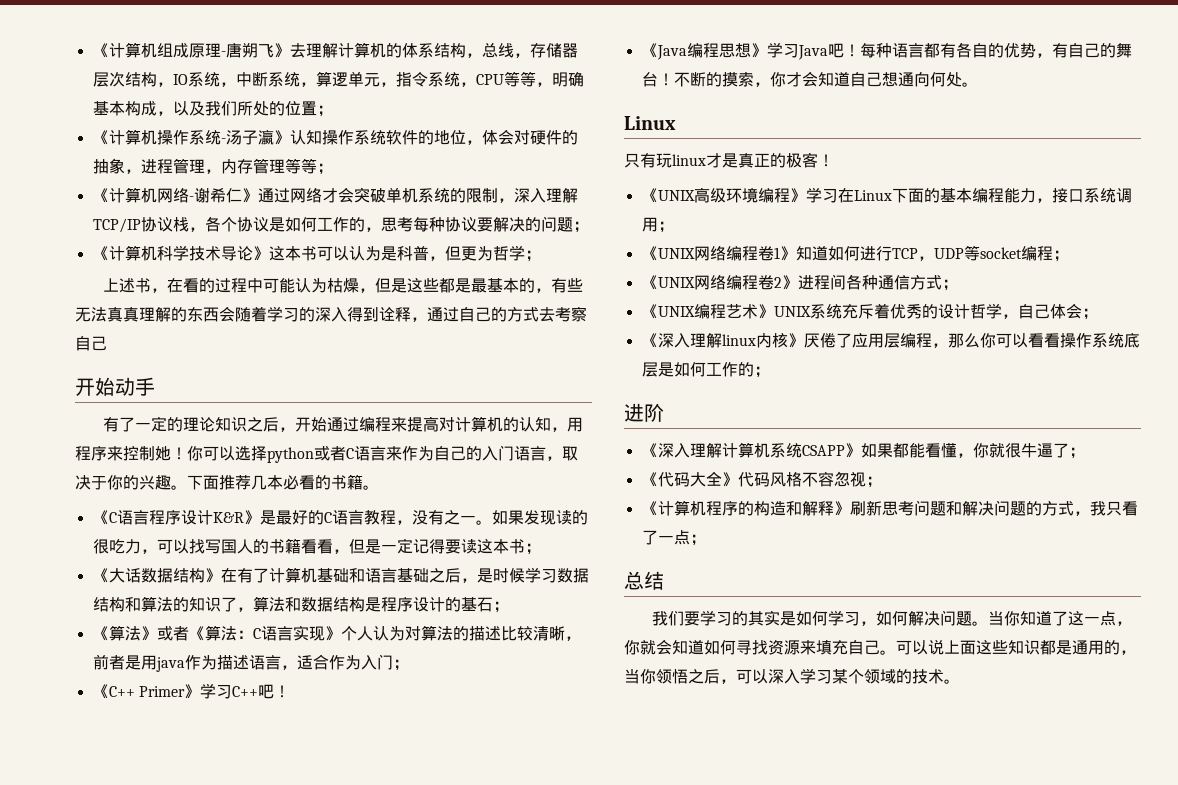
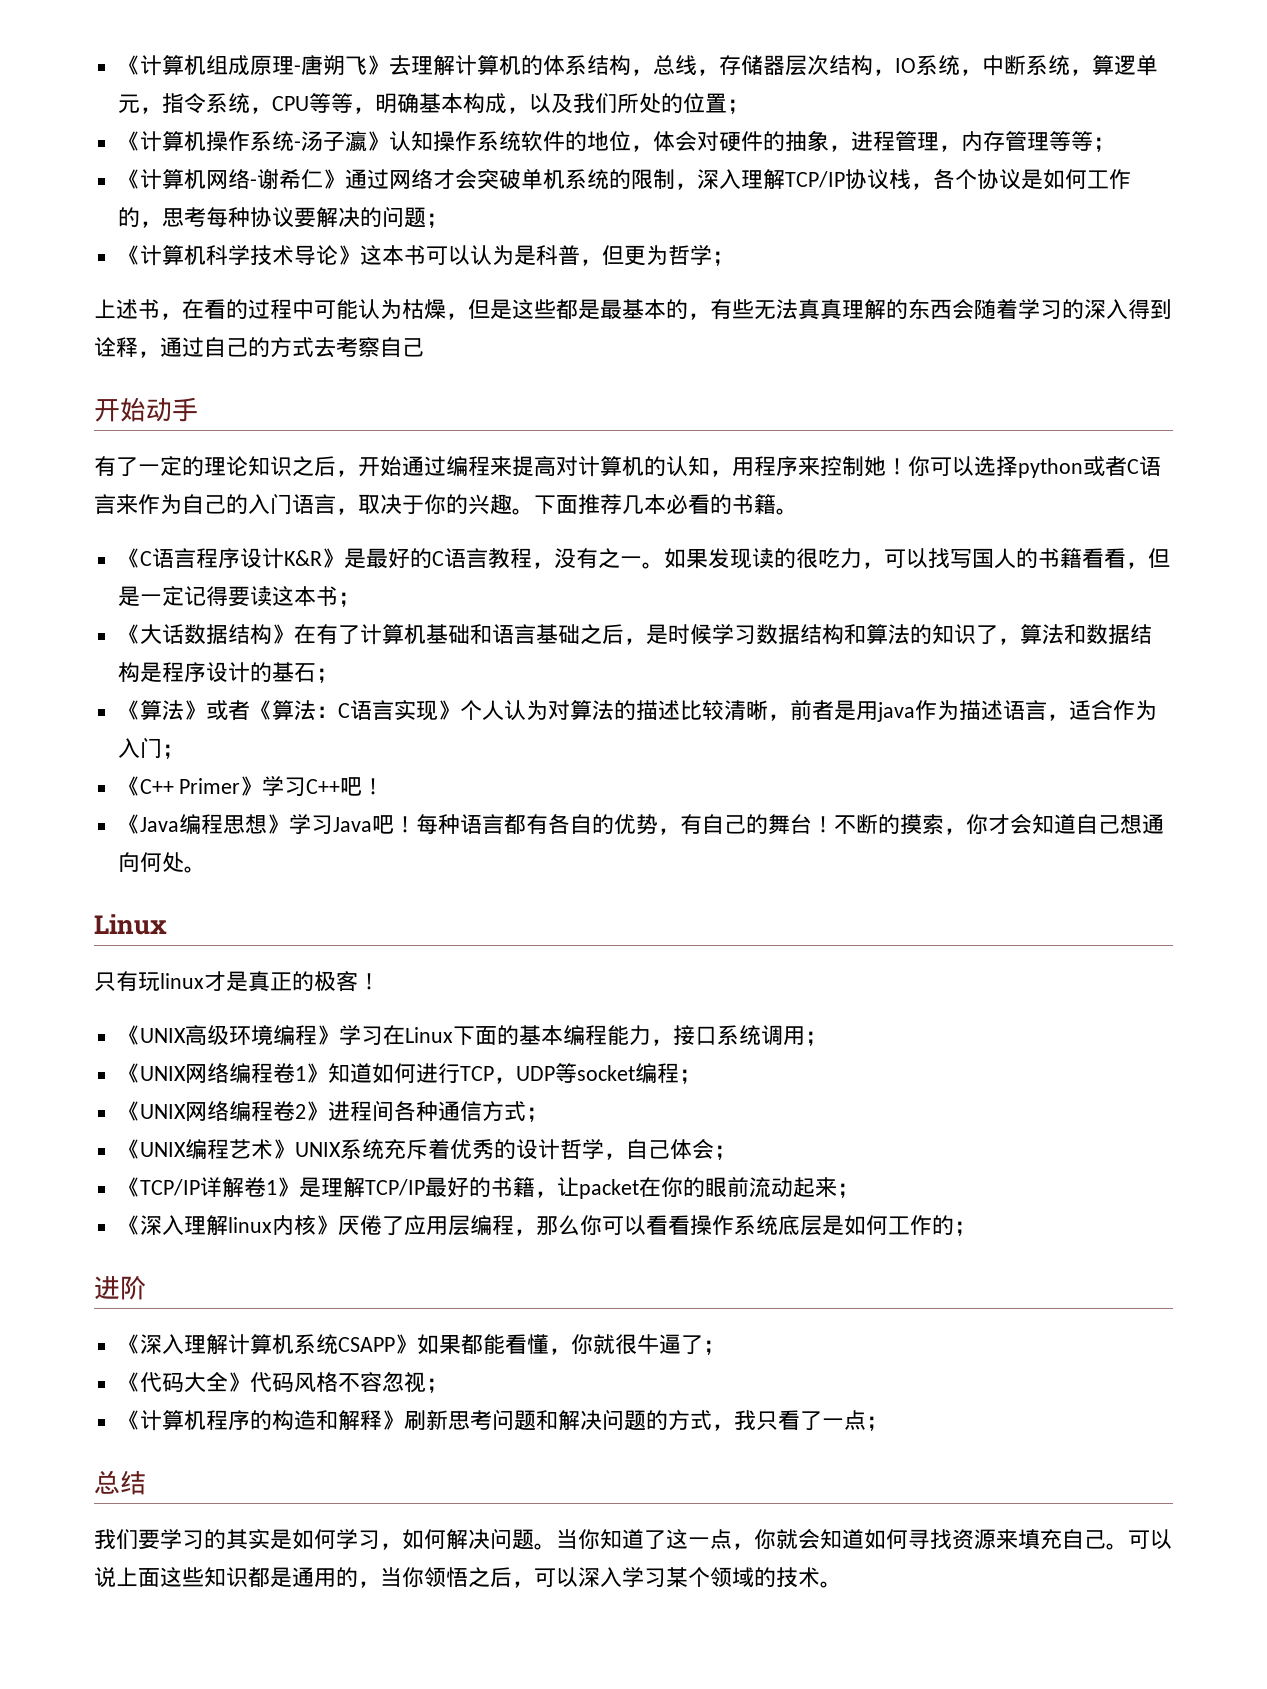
+ 《TCP/IP详解卷1》是理解TCP/IP最好的书籍，让packet在你的眼前流动起来；

